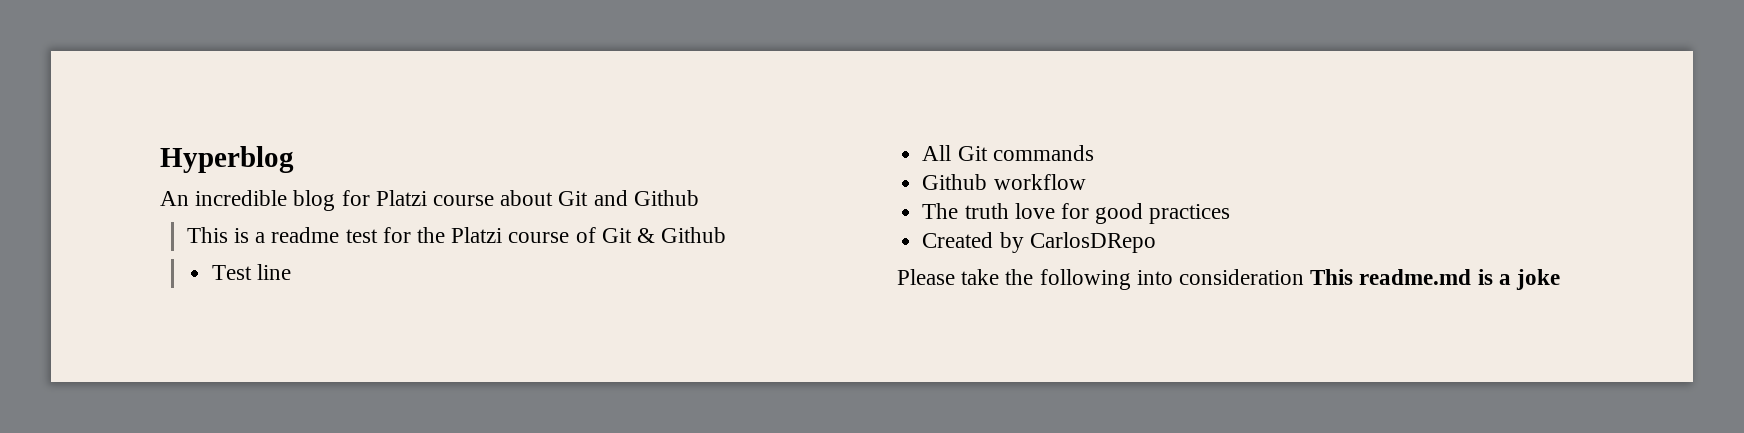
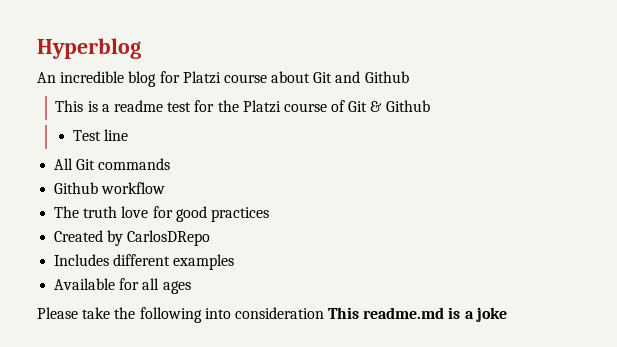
+ Includes different examples
+ Available for all ages

